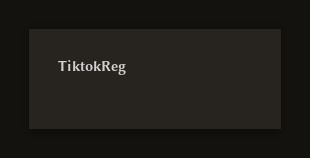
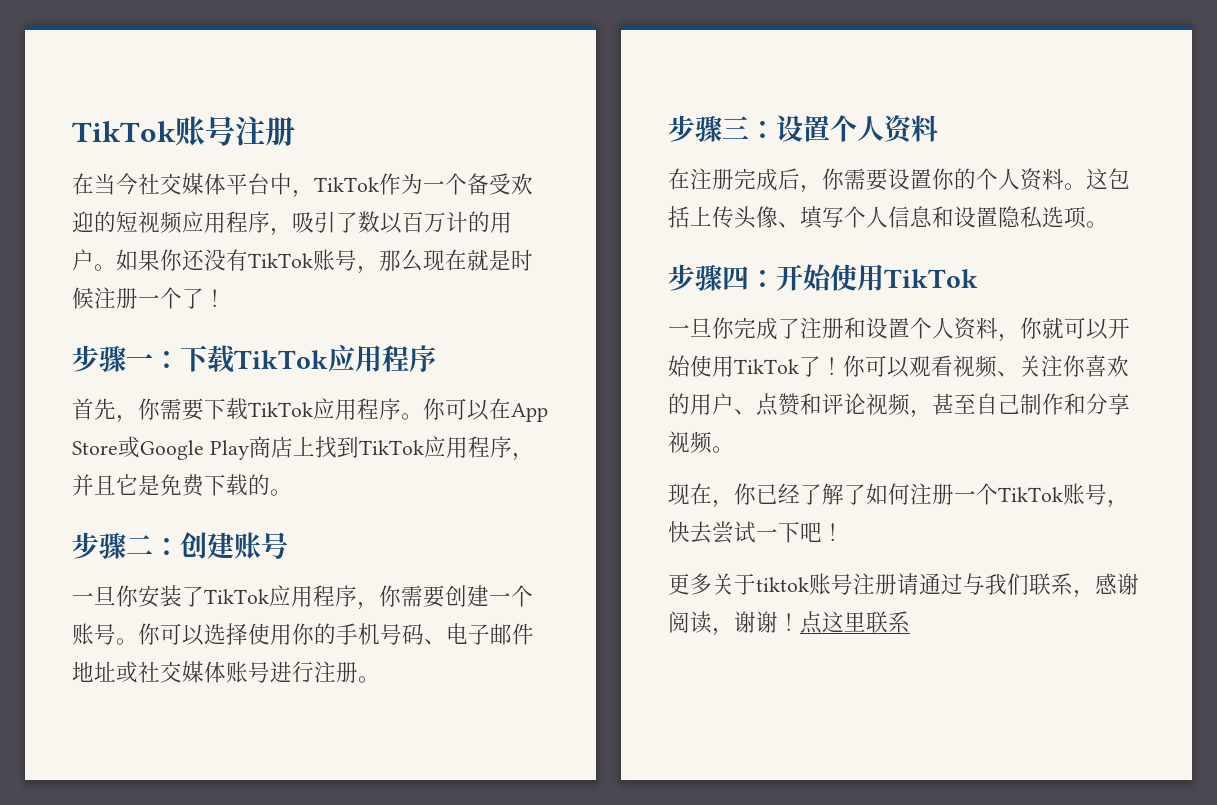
- TiktokReg
+ TikTok账号注册
+ 在当今社交媒体平台中，TikTok作为一个备受欢迎的短视频应用程序，吸引了数以百万计的用户。如果你还没有TikTok账号，那么现在就是时候注册一个了！
+ 步骤一：下载TikTok应用程序
+ 首先，你需要下载TikTok应用程序。你可以在App Store或Google Play商店上找到TikTok应用程序，并且它是免费下载的。
+ 步骤二：创建账号
+ 一旦你安装了TikTok应用程序，你需要创建一个账号。你可以选择使用你的手机号码、电子邮件地址或社交媒体账号进行注册。
+ 步骤三：设置个人资料
+ 在注册完成后，你需要设置你的个人资料。这包括上传头像、填写个人信息和设置隐私选项。
+ 步骤四：开始使用TikTok
+ 一旦你完成了注册和设置个人资料，你就可以开始使用TikTok了！你可以观看视频、关注你喜欢的用户、点赞和评论视频，甚至自己制作和分享视频。
+ 现在，你已经了解了如何注册一个TikTok账号，快去尝试一下吧！
+ 更多关于tiktok账号注册请通过与我们联系，感谢阅读，谢谢！点这里联系

